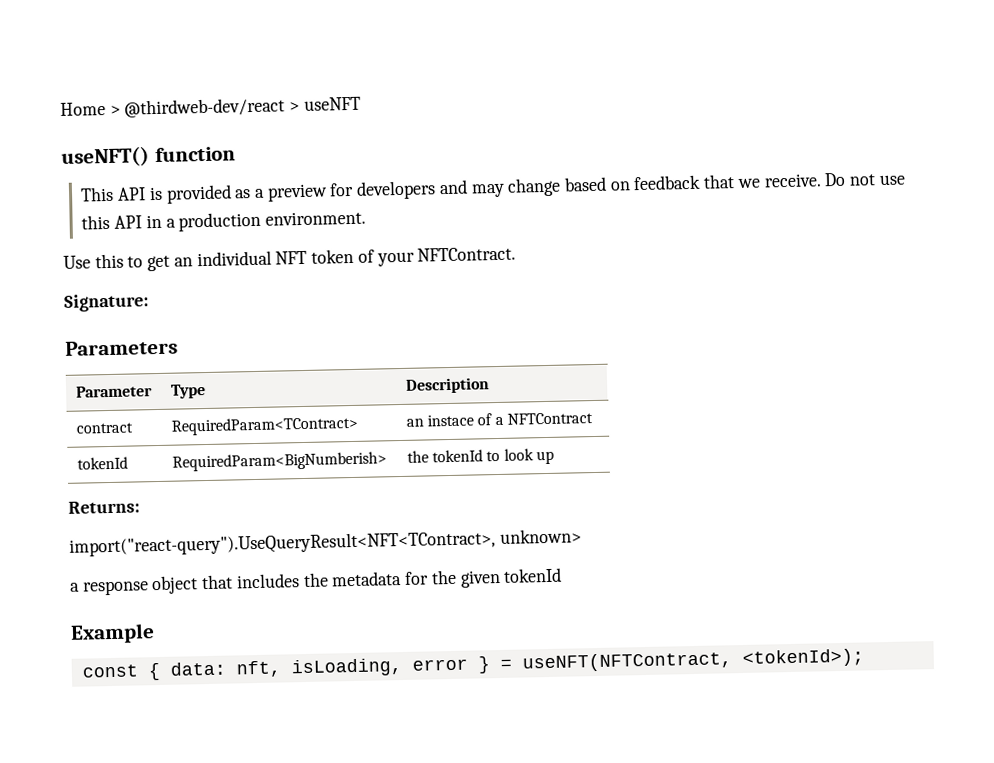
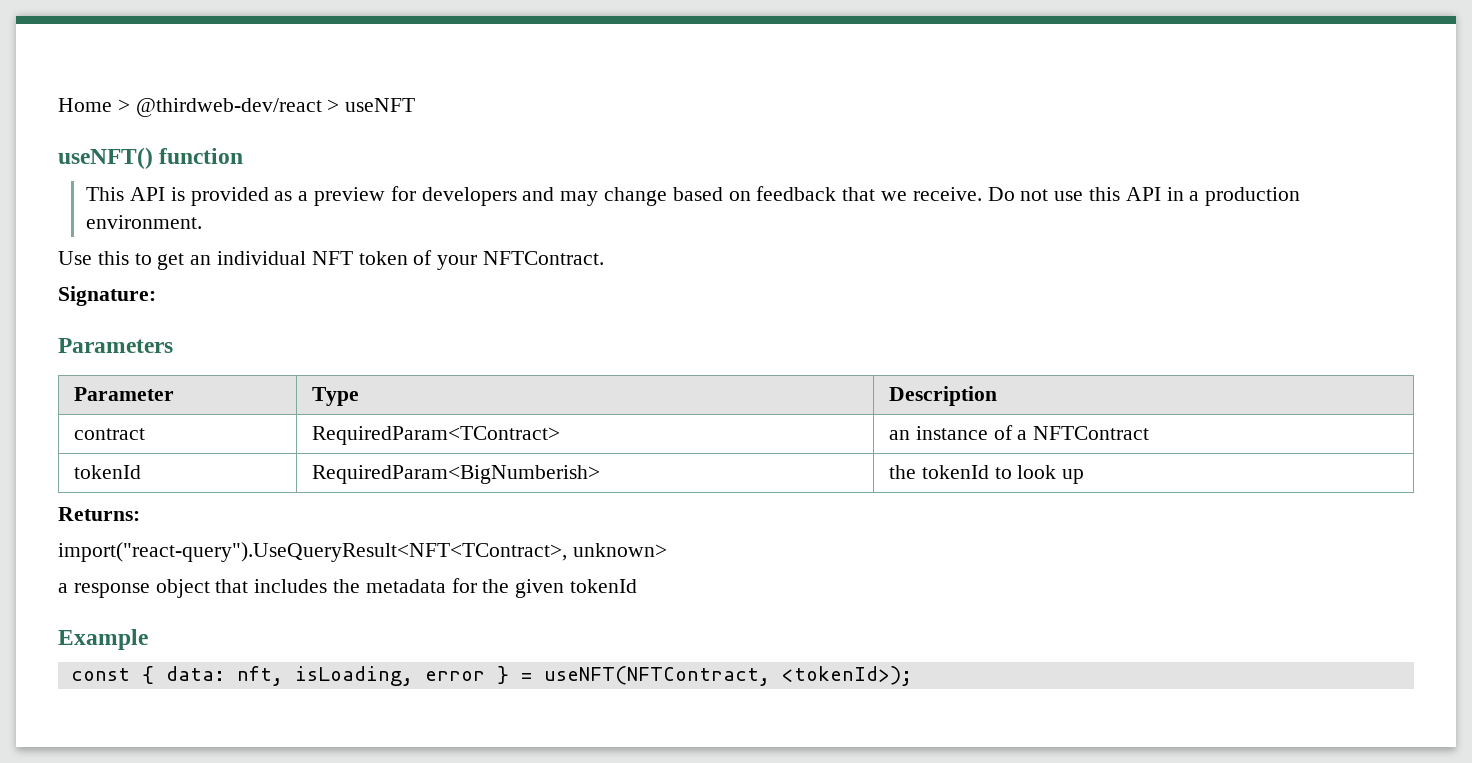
- contract | RequiredParam<TContract> | an instace of a NFTContract
+ contract | RequiredParam<TContract> | an instance of a NFTContract

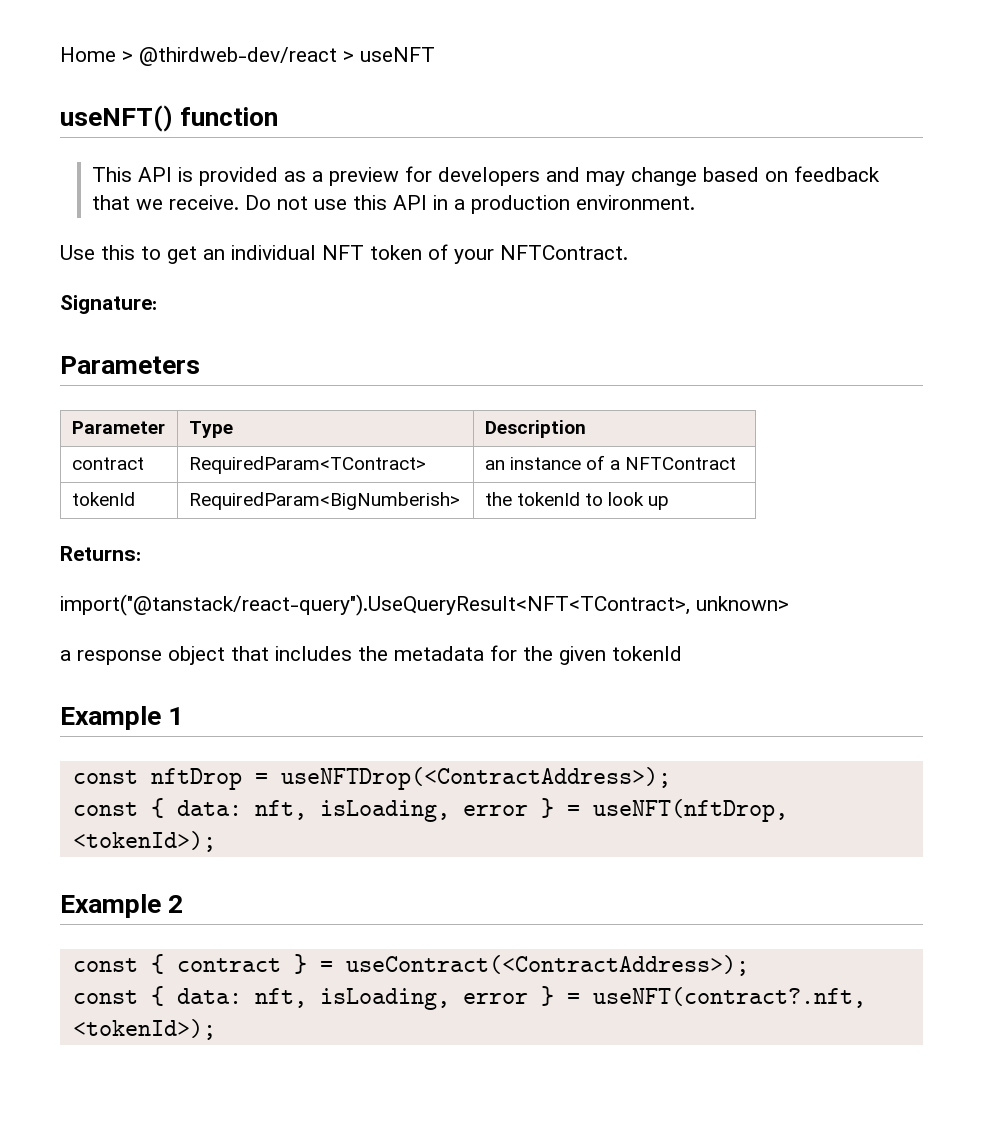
- import("react-query").UseQueryResult<NFT<TContract>, unknown>
+ import("@tanstack/react-query").UseQueryResult<NFT<TContract>, unknown>
- Example
- const { data: nft, isLoading, error } = useNFT(NFTContract, <tokenId>);
+ Example 1
+ const nftDrop = useNFTDrop(<ContractAddress>);
+ const { data: nft, isLoading, error } = useNFT(nftDrop, <tokenId>);
+ Example 2
+ const { contract } = useContract(<ContractAddress>);
+ const { data: nft, isLoading, error } = useNFT(contract?.nft, <tokenId>);

